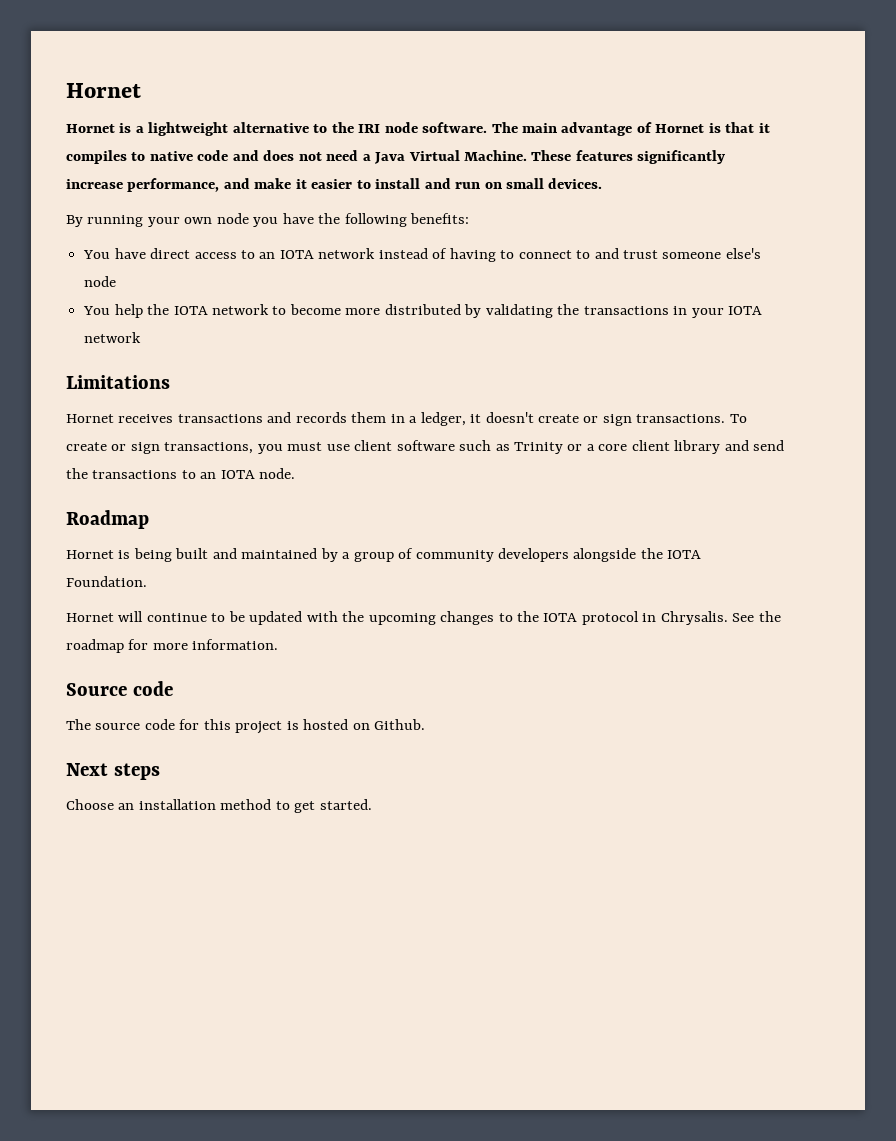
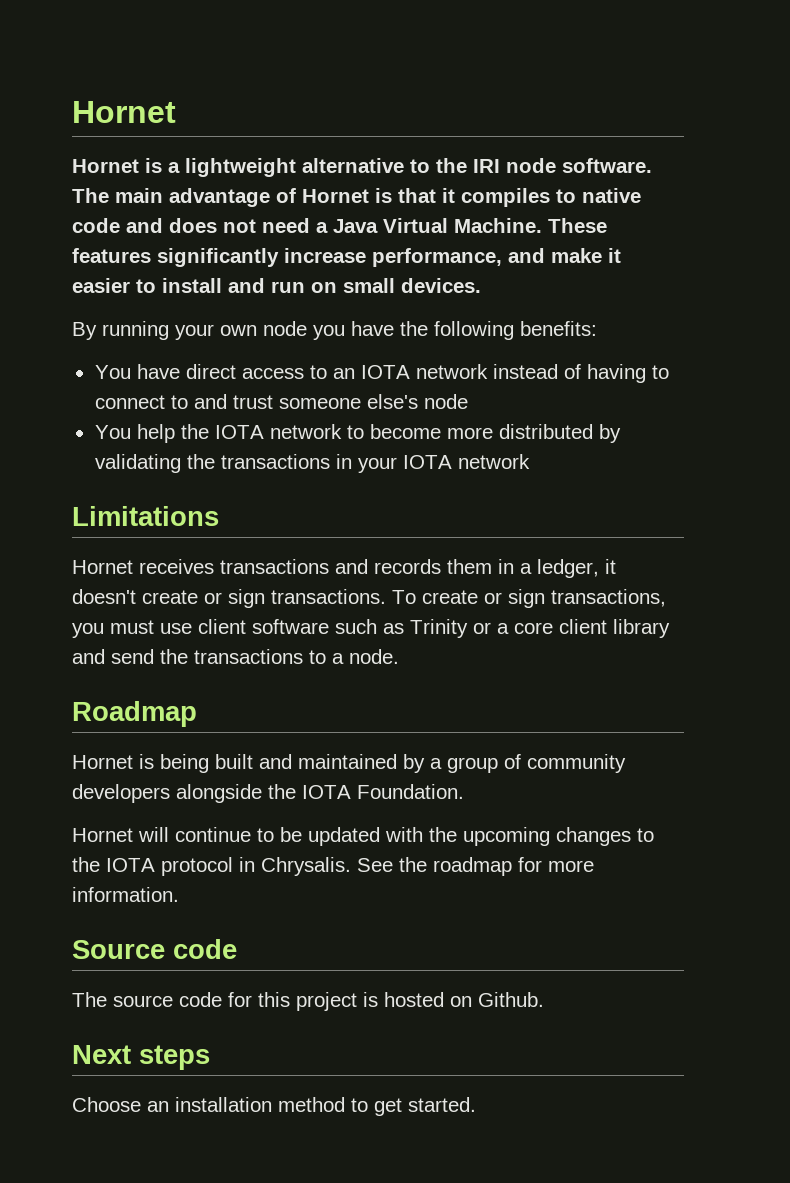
- To create or sign transactions, you must use client software such as Trinity or a core client library and send the transactions to an IOTA node.
+ To create or sign transactions, you must use client software such as Trinity or a core client library and send the transactions to a node.

